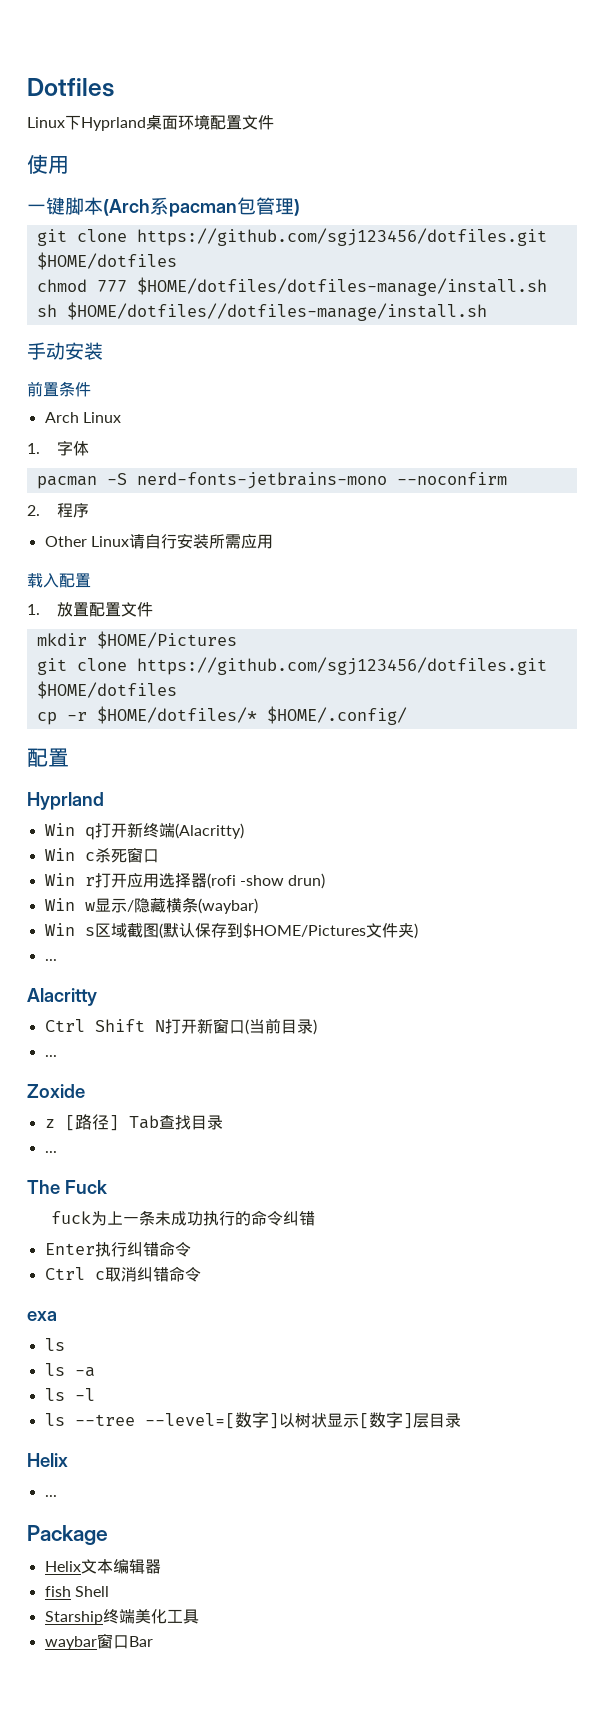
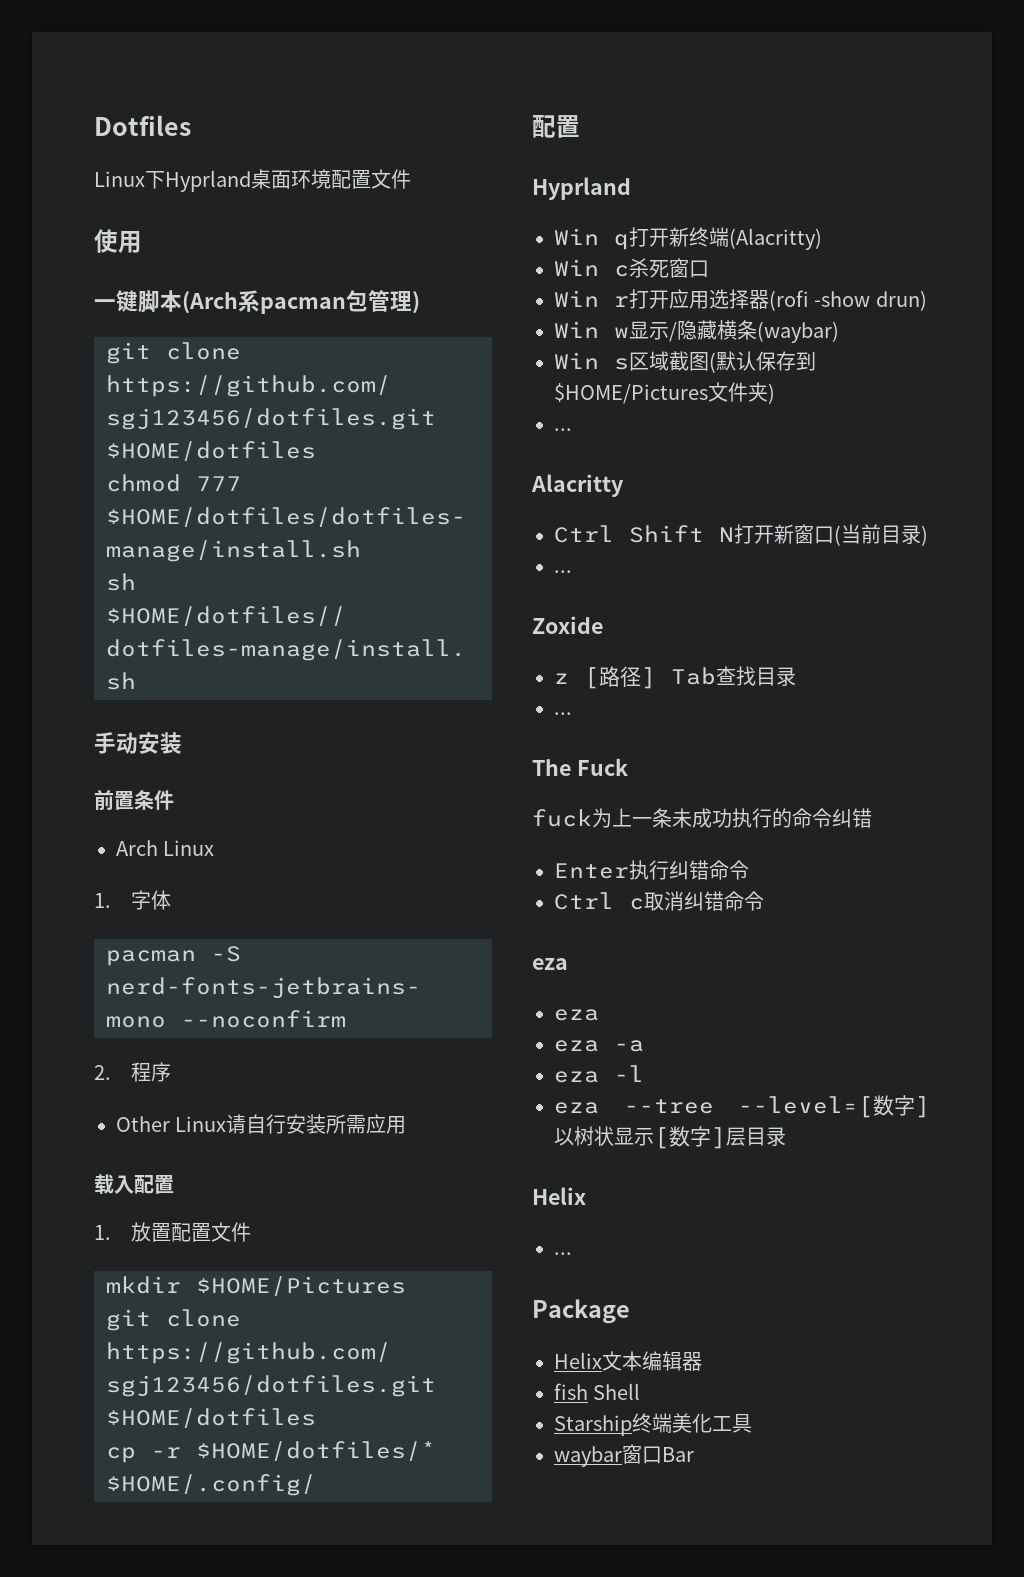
  Ctrl c取消纠错命令
- exa
- ls
- ls -a
+ eza
+ eza
+ eza -a
- ls -l
+ eza -l
- ls --tree --level=[数字]以树状显示[数字]层目录
+ eza --tree --level=[数字]以树状显示[数字]层目录

